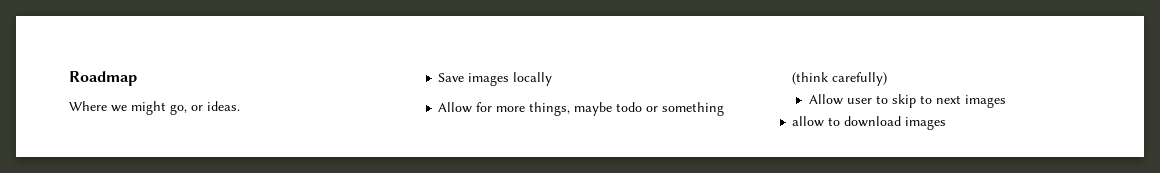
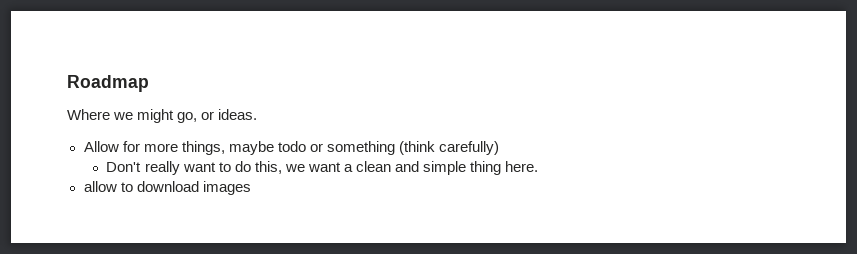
- Save images locally
- Allow user to skip to next images
+ Don't really want to do this, we want a clean and simple thing here.

